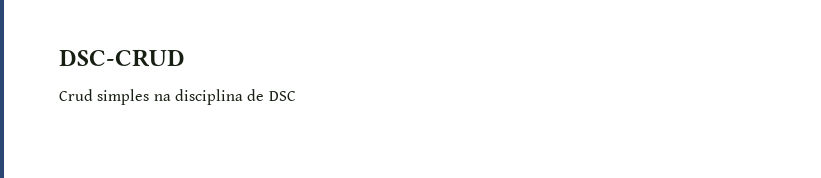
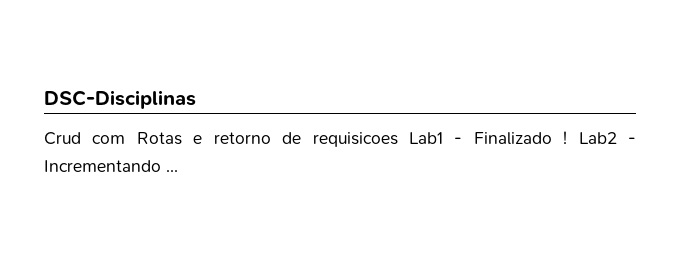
- DSC-CRUD
+ DSC-Disciplinas
- Crud simples na disciplina de DSC
+ Crud com Rotas e retorno de requisicoes Lab1 - Finalizado ! Lab2 - Incrementando ...

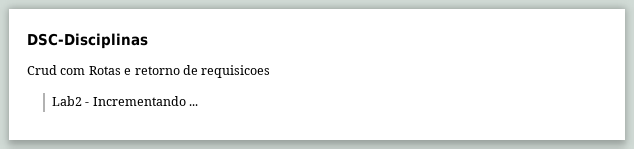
- Crud com Rotas e retorno de requisicoes Lab1 - Finalizado ! Lab2 - Incrementando ...
+ Crud com Rotas e retorno de requisicoes
+ Lab2 - Incrementando ...

